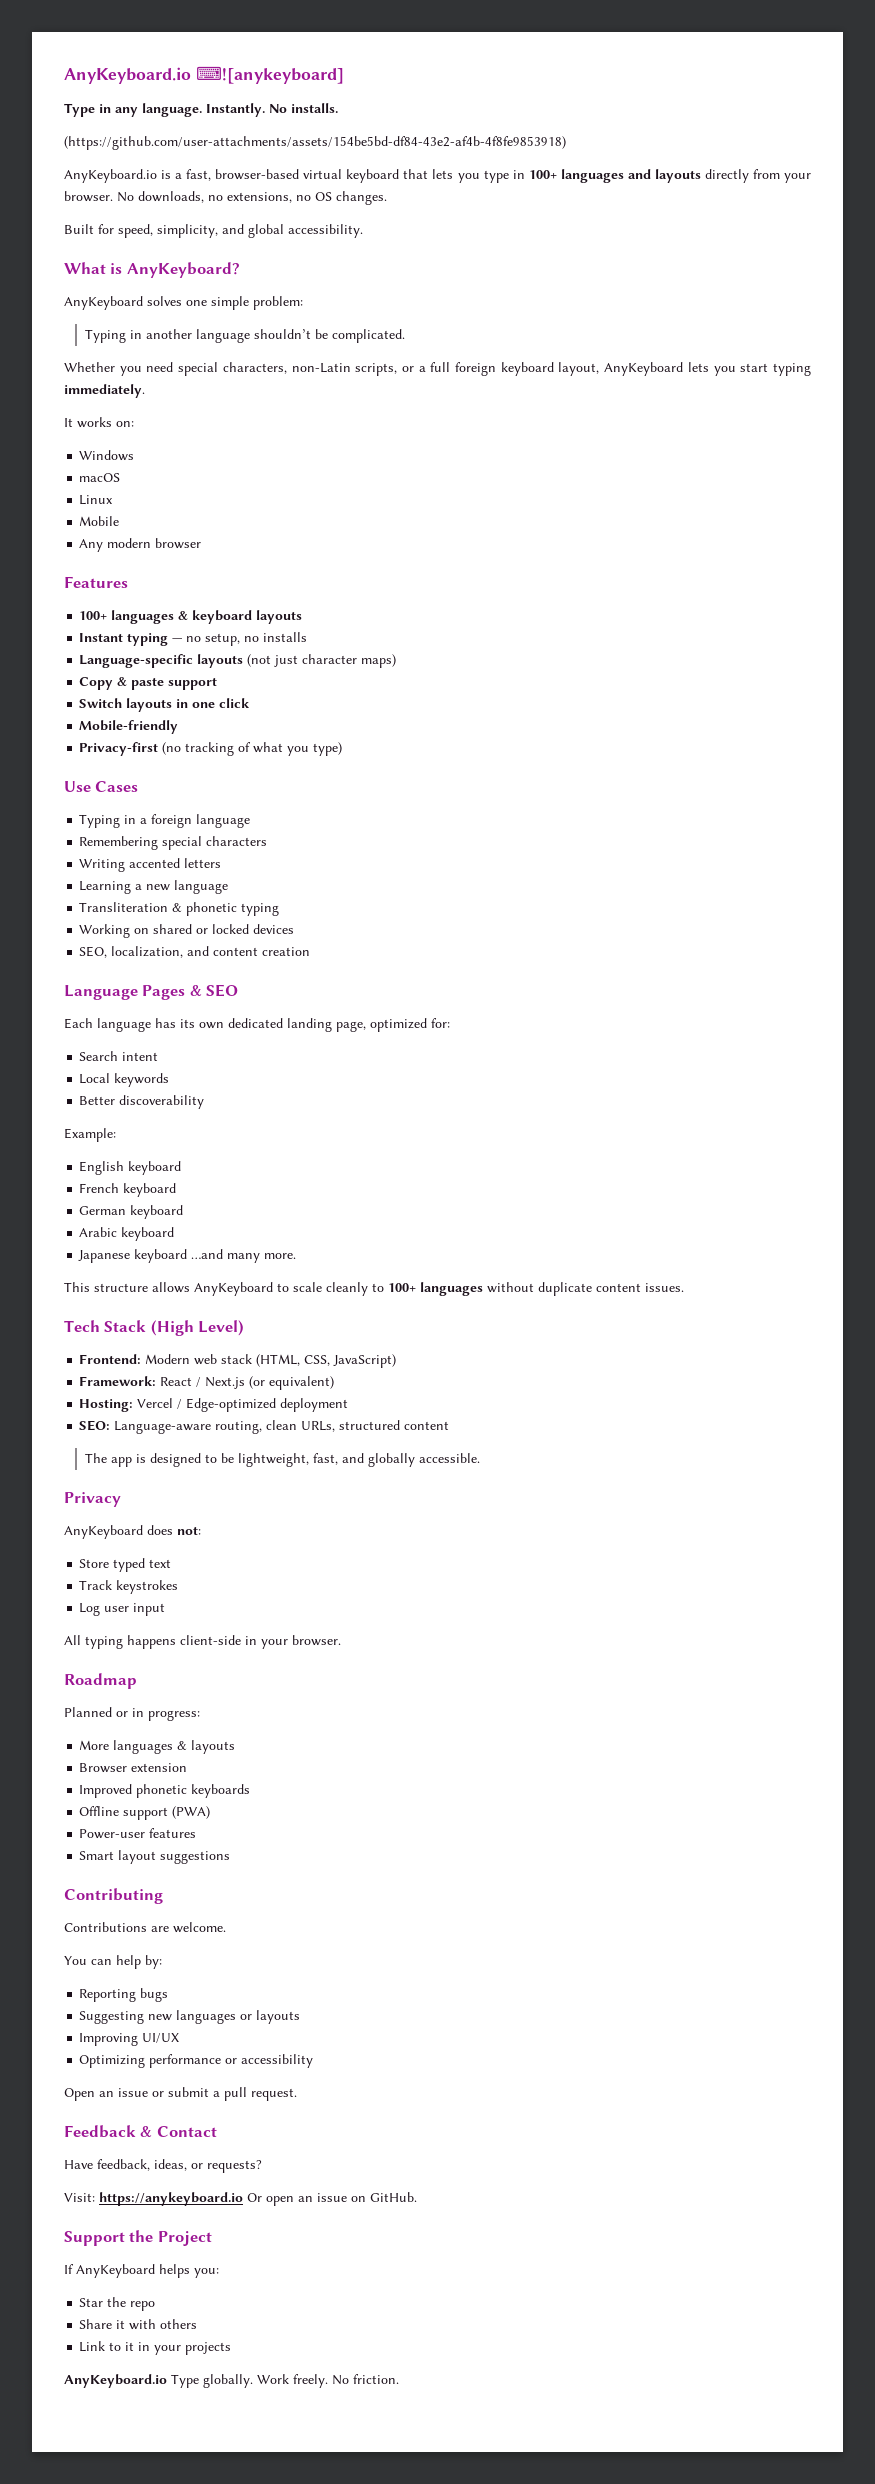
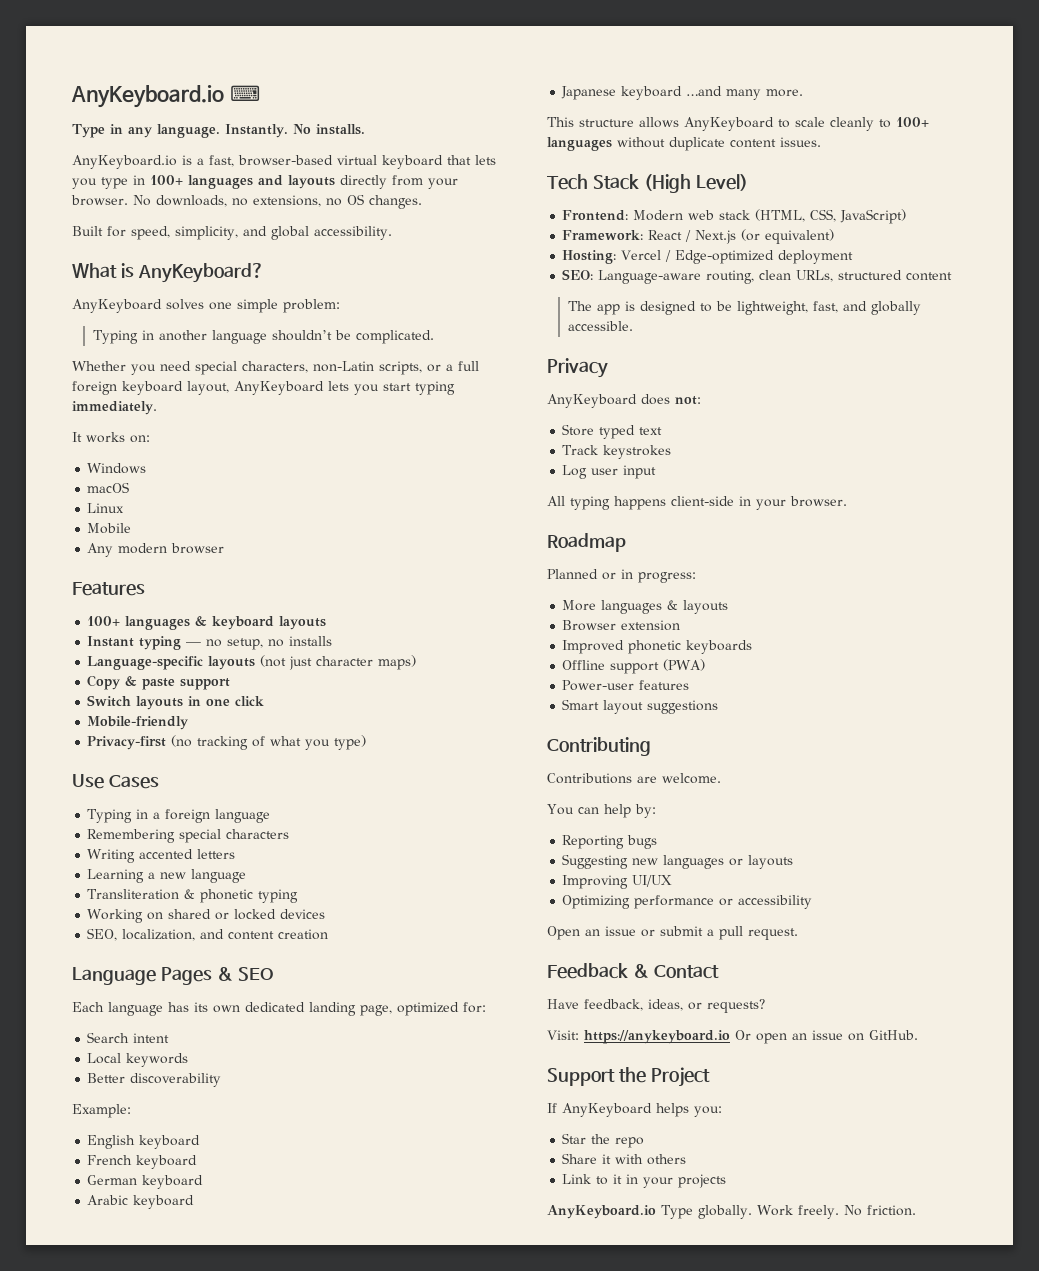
- AnyKeyboard.io ⌨![anykeyboard]
+ AnyKeyboard.io ⌨
- (https://github.com/user-attachments/assets/154be5bd-df84-43e2-af4b-4f8fe9853918)

